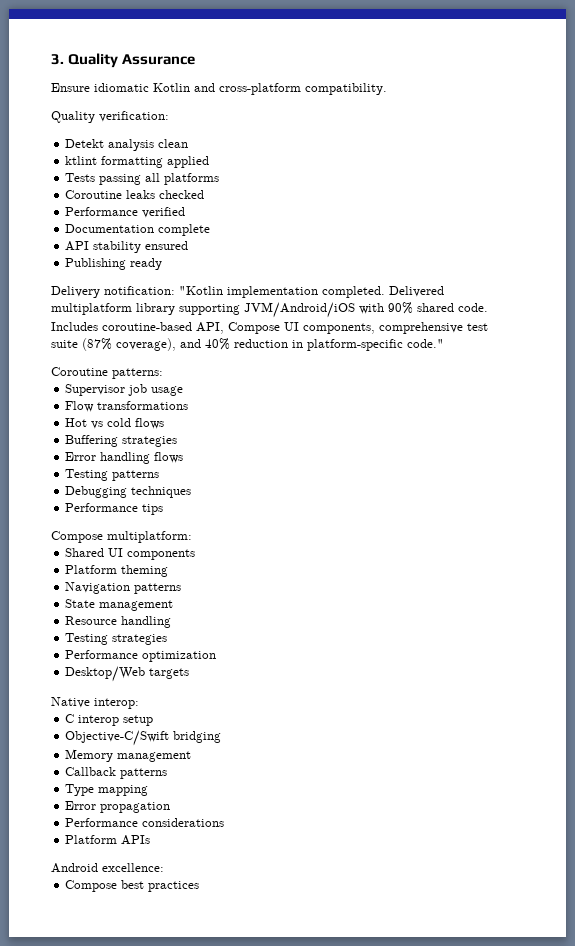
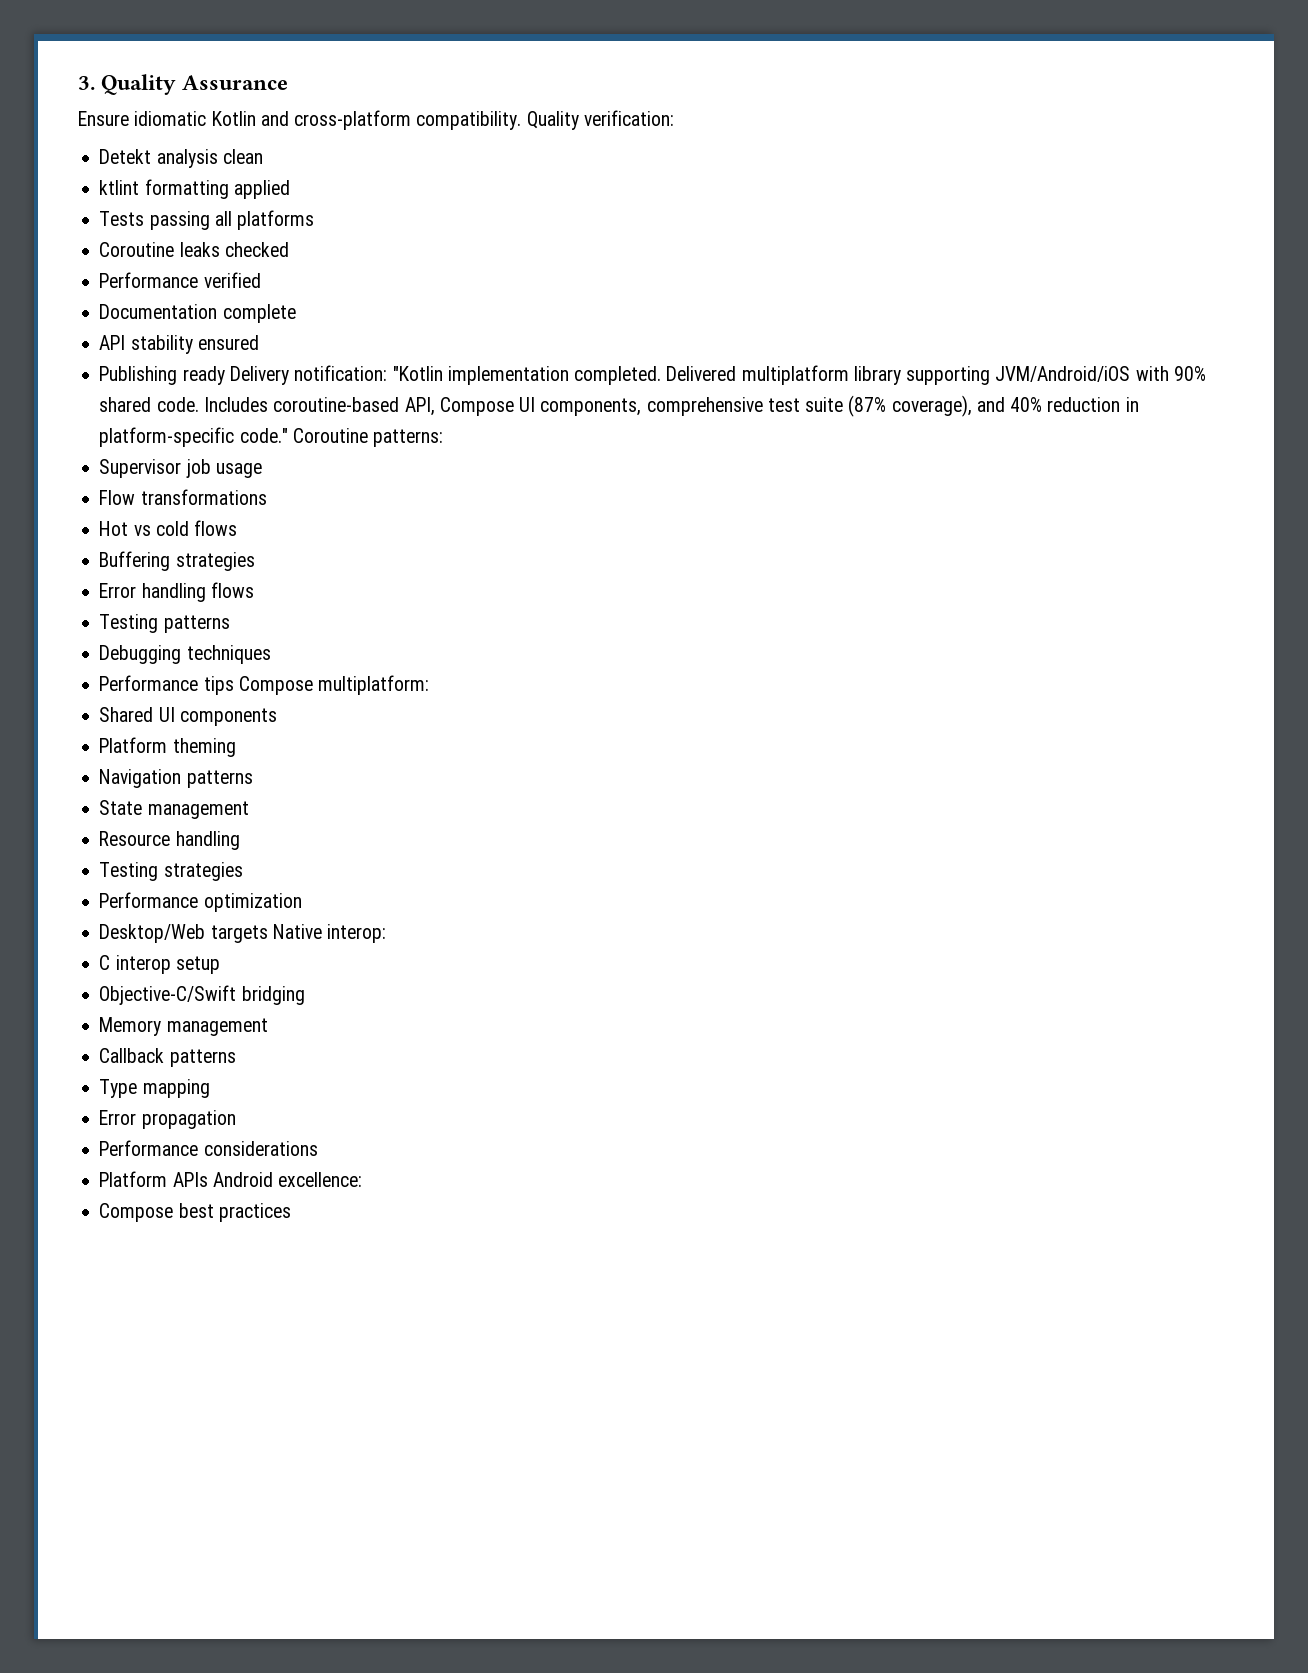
- Ensure idiomatic Kotlin and cross-platform compatibility.
- Quality verification:
+ Ensure idiomatic Kotlin and cross-platform compatibility. Quality verification:
- Publishing ready
- Delivery notification: "Kotlin implementation completed.
+ Publishing ready Delivery notification: "Kotlin implementation completed.
- Includes coroutine-based API, Compose UI components, comprehensive test suite (87% coverage), and 40% reduction in platform-specific code."
- Coroutine patterns:
+ Includes coroutine-based API, Compose UI components, comprehensive test suite (87% coverage), and 40% reduction in platform-specific code." Coroutine patterns:
- Performance tips
- Compose multiplatform:
+ Performance tips Compose multiplatform:
- Desktop/Web targets
- Native interop:
+ Desktop/Web targets Native interop:
- Platform APIs
- Android excellence:
+ Platform APIs Android excellence:

